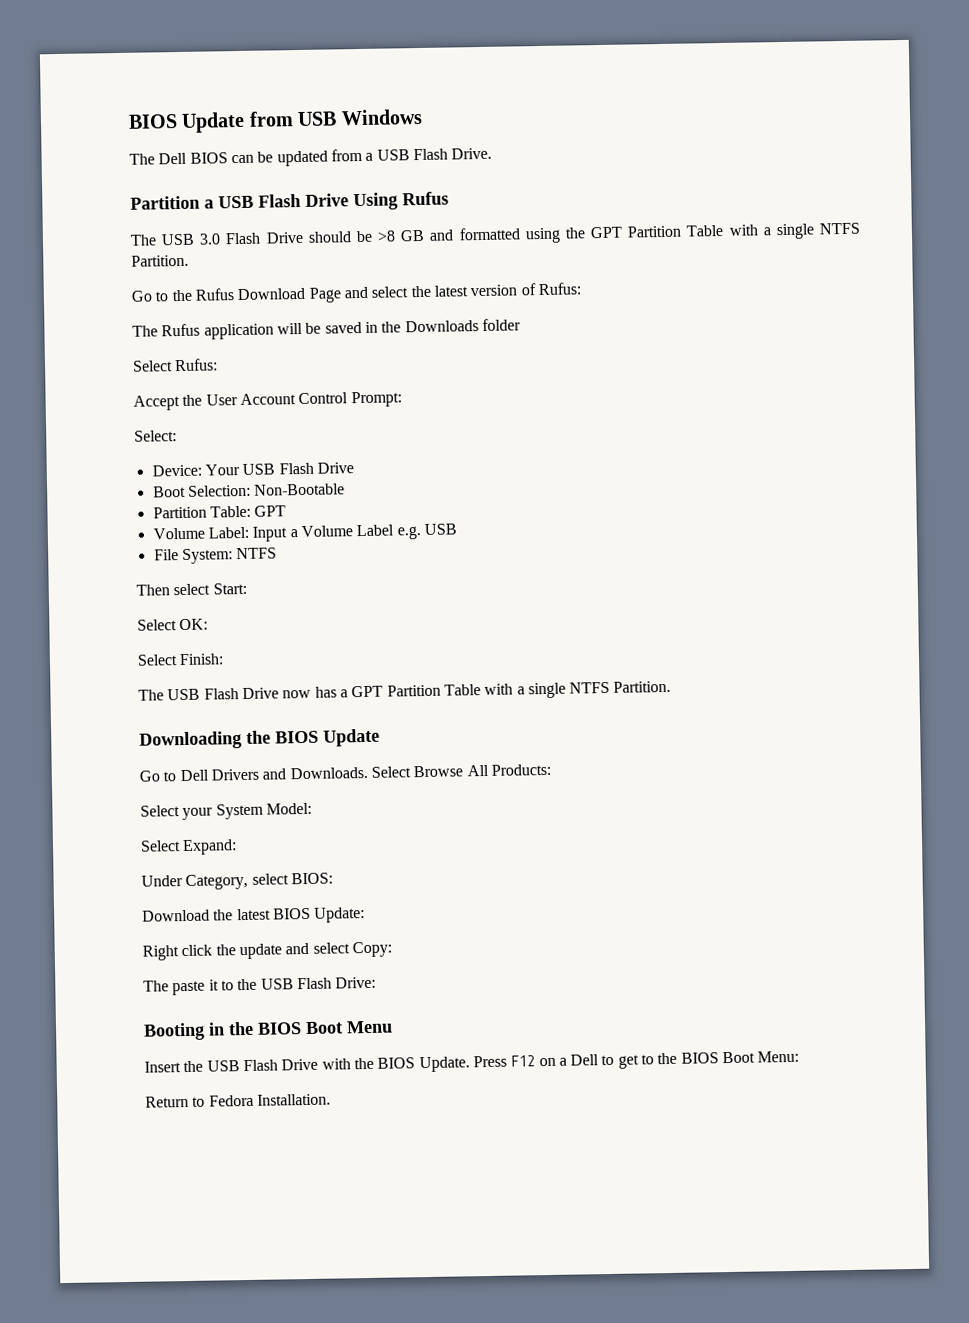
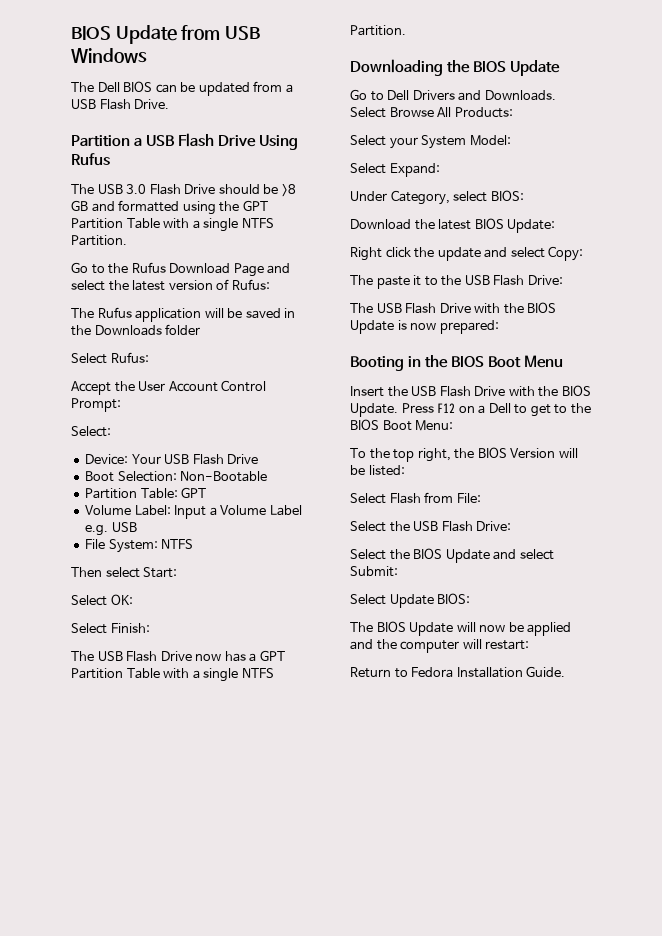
+ The USB Flash Drive with the BIOS Update is now prepared:
+ To the top right, the BIOS Version will be listed:
+ Select Flash from File:
+ Select the USB Flash Drive:
+ Select the BIOS Update and select Submit:
+ Select Update BIOS:
+ The BIOS Update will now be applied and the computer will restart:
- Return to Fedora Installation.
+ Return to Fedora Installation Guide.

